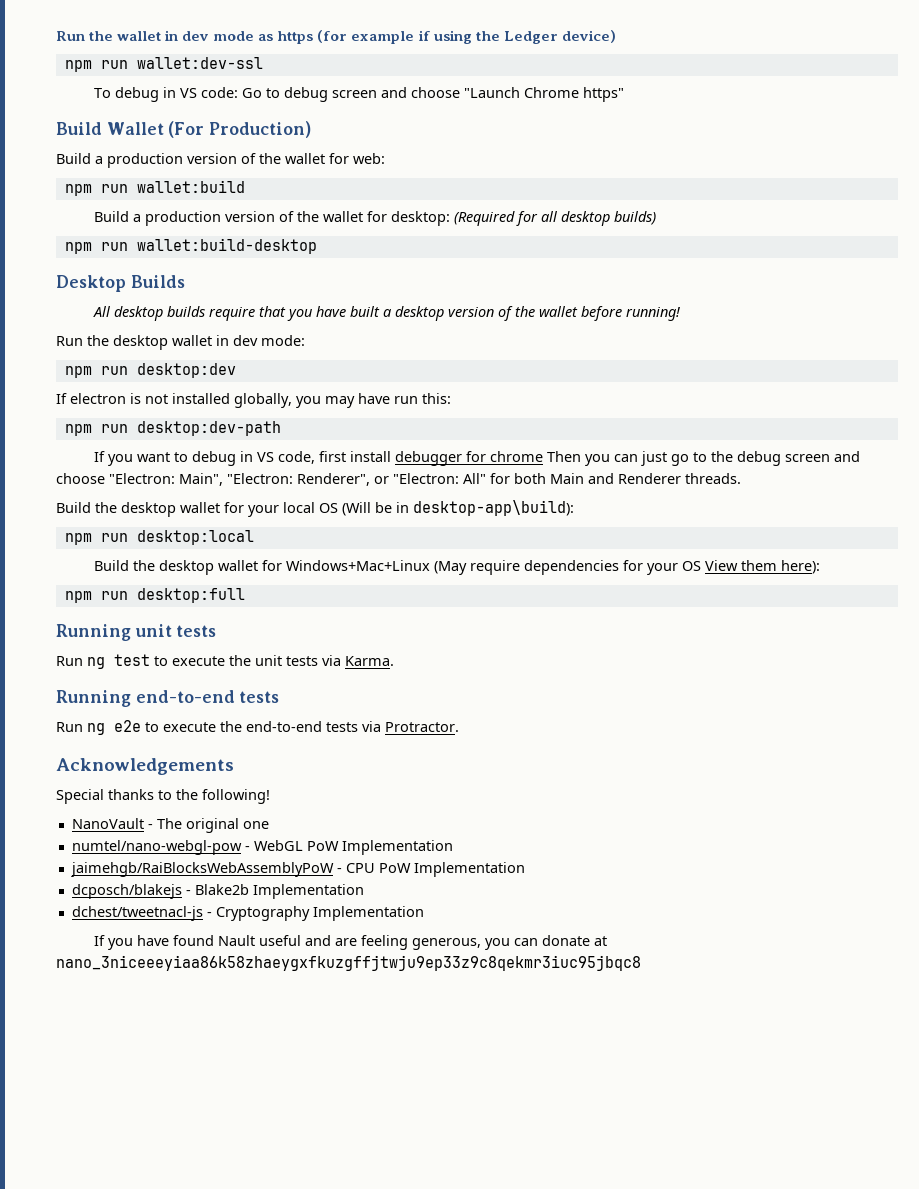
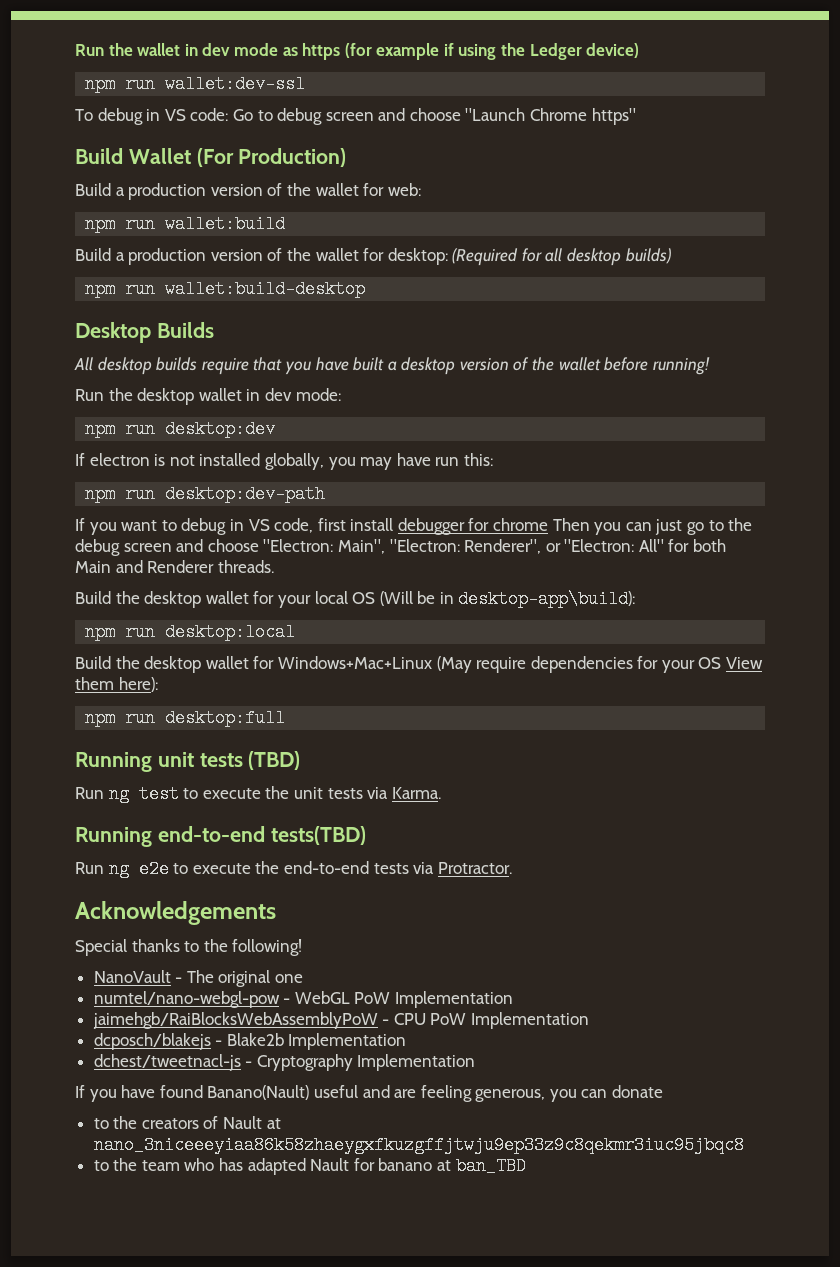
- Running unit tests
+ Running unit tests (TBD)
- Running end-to-end tests
+ Running end-to-end tests(TBD)
- If you have found Nault useful and are feeling generous, you can donate at nano_3niceeeyiaa86k58zhaeygxfkuzgffjtwju9ep33z9c8qekmr3iuc95jbqc8
+ If you have found Banano(Nault) useful and are feeling generous, you can donate
+ to the creators of Nault at nano_3niceeeyiaa86k58zhaeygxfkuzgffjtwju9ep33z9c8qekmr3iuc95jbqc8
+ to the team who has adapted Nault for banano at ban_TBD

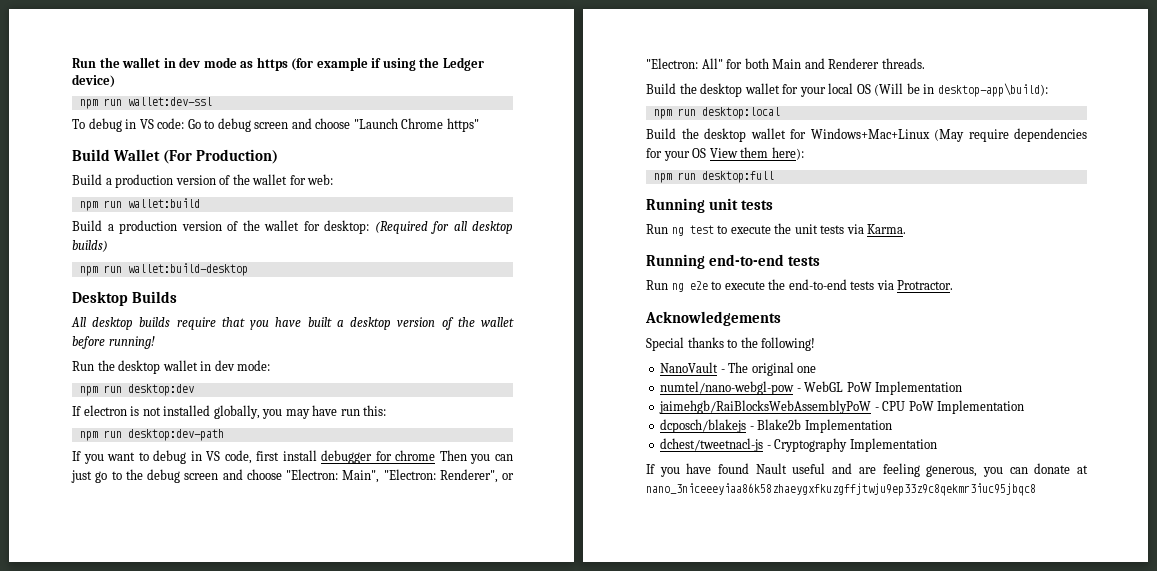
- Running unit tests (TBD)
+ Running unit tests
- Running end-to-end tests(TBD)
+ Running end-to-end tests
- If you have found Banano(Nault) useful and are feeling generous, you can donate
- to the creators of Nault at nano_3niceeeyiaa86k58zhaeygxfkuzgffjtwju9ep33z9c8qekmr3iuc95jbqc8
- to the team who has adapted Nault for banano at ban_TBD
+ If you have found Nault useful and are feeling generous, you can donate at nano_3niceeeyiaa86k58zhaeygxfkuzgffjtwju9ep33z9c8qekmr3iuc95jbqc8

